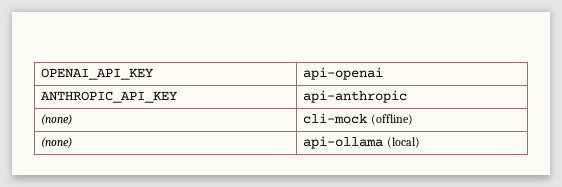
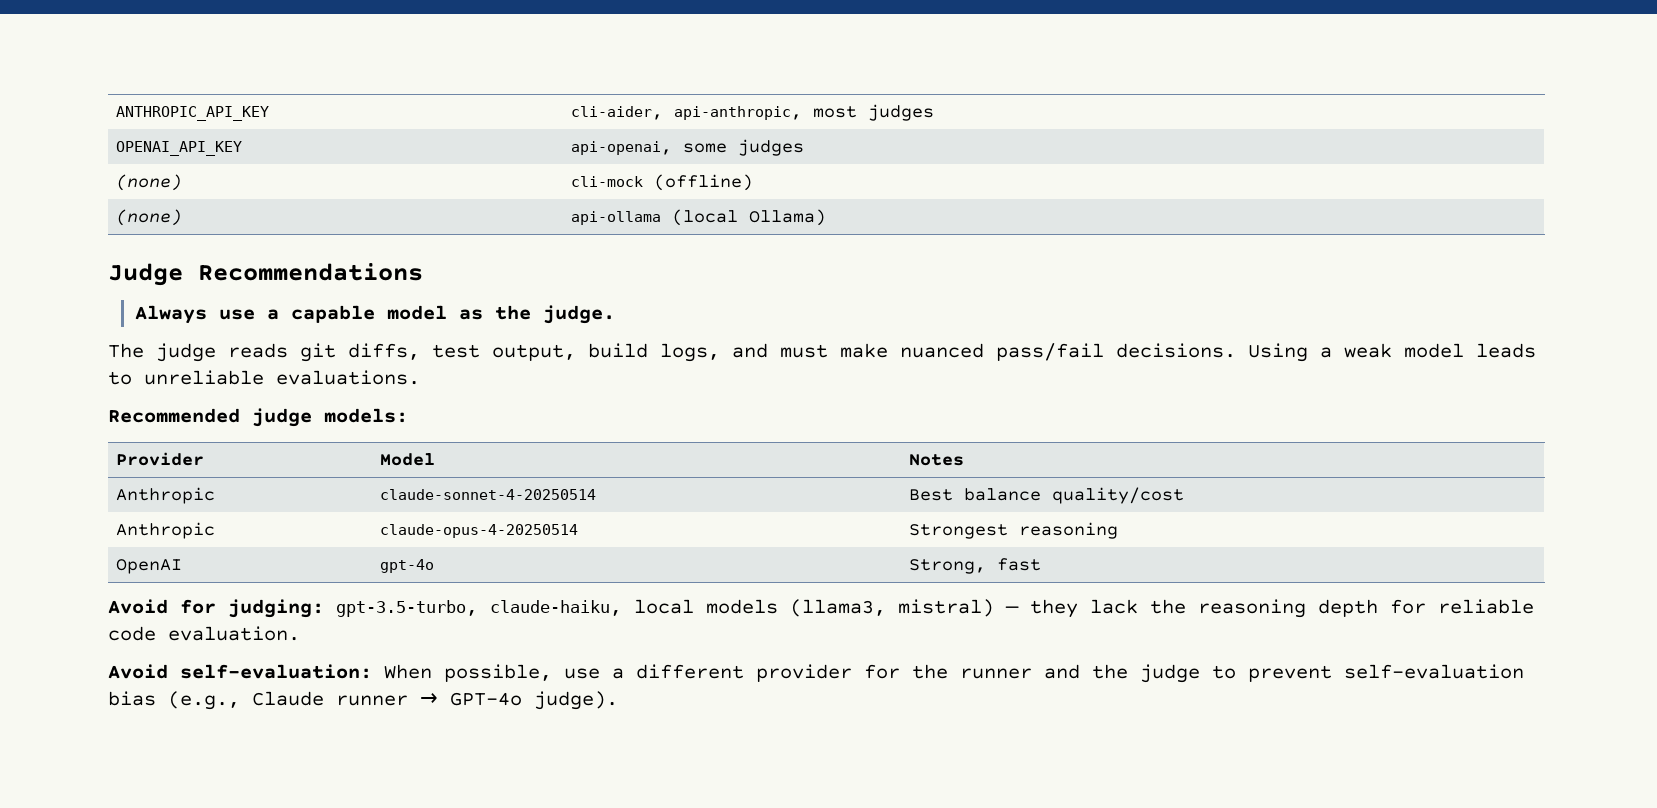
- OPENAI_API_KEY | api-openai
- ANTHROPIC_API_KEY | api-anthropic
+ ANTHROPIC_API_KEY | cli-aider, api-anthropic, most judges
+ OPENAI_API_KEY | api-openai, some judges
- (none) | api-ollama (local)
+ (none) | api-ollama (local Ollama)
+ Judge Recommendations
+ Always use a capable model as the judge.
+ The judge reads git diffs, test output, build logs, and must make nuanced pass/fail decisions. Using a weak model leads to unreliable evaluations.
+ Recommended judge models:
+ Provider | Model | Notes
+ Anthropic | claude-sonnet-4-20250514 | Best balance quality/cost
+ Anthropic | claude-opus-4-20250514 | Strongest reasoning
+ OpenAI | gpt-4o | Strong, fast
+ Avoid for judging: gpt-3.5-turbo, claude-haiku, local models (llama3, mistral) — they lack the reasoning depth for reliable code evaluation.
+ Avoid self-evaluation: When possible, use a different provider for the runner and the judge to prevent self-evaluation bias (e.g., Claude runner → GPT-4o judge).

